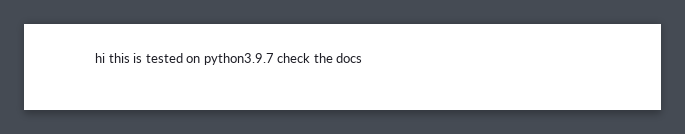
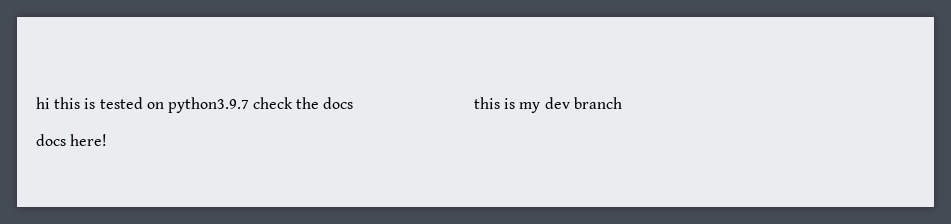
+ docs here!
+ this is my dev branch

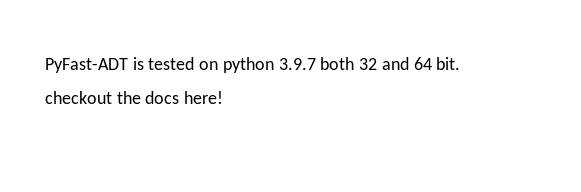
- hi this is tested on python3.9.7 check the docs
- docs here!
+ PyFast-ADT is tested on python 3.9.7 both 32 and 64 bit.
+ checkout the docs here!
- this is my dev branch

